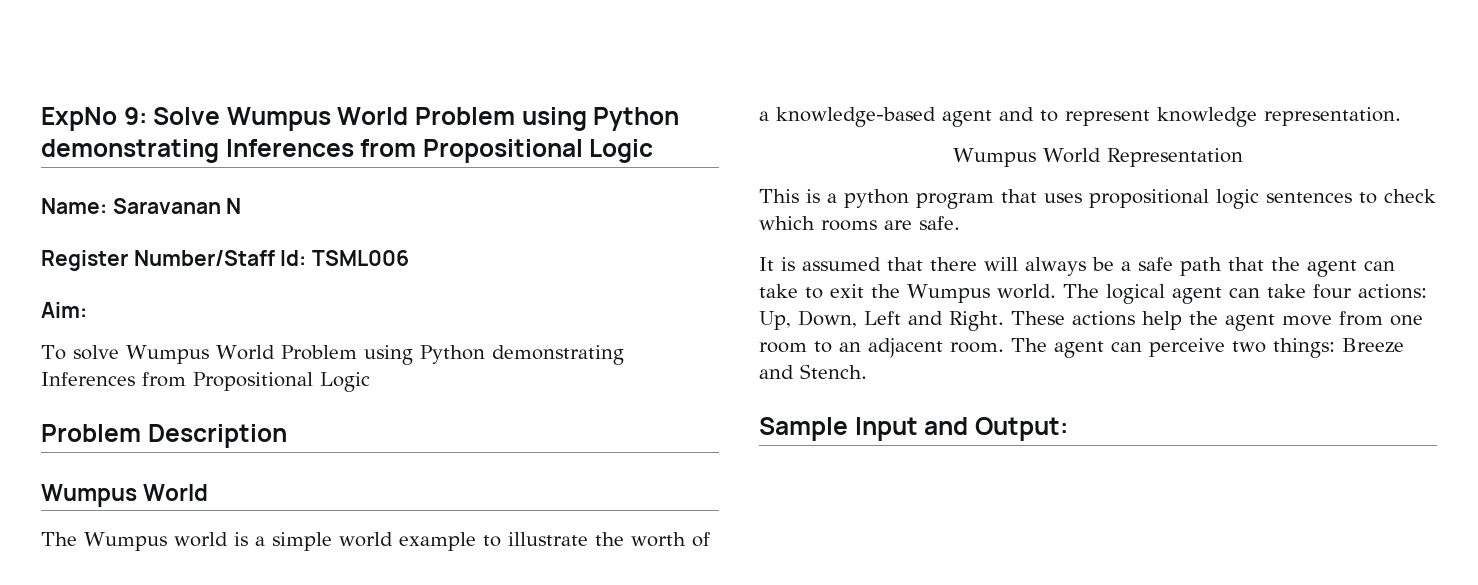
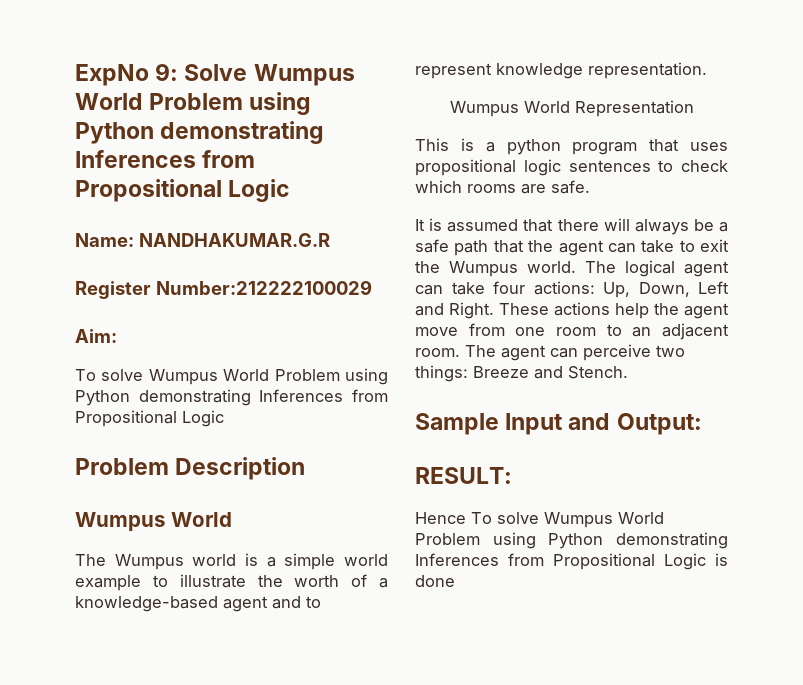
- Name: Saravanan N
+ Name: NANDHAKUMAR.G.R
- Register Number/Staff Id: TSML006
+ Register Number:212222100029
+ RESULT:
+ Hence To solve Wumpus World Problem using Python demonstrating Inferences from Propositional Logic is done

